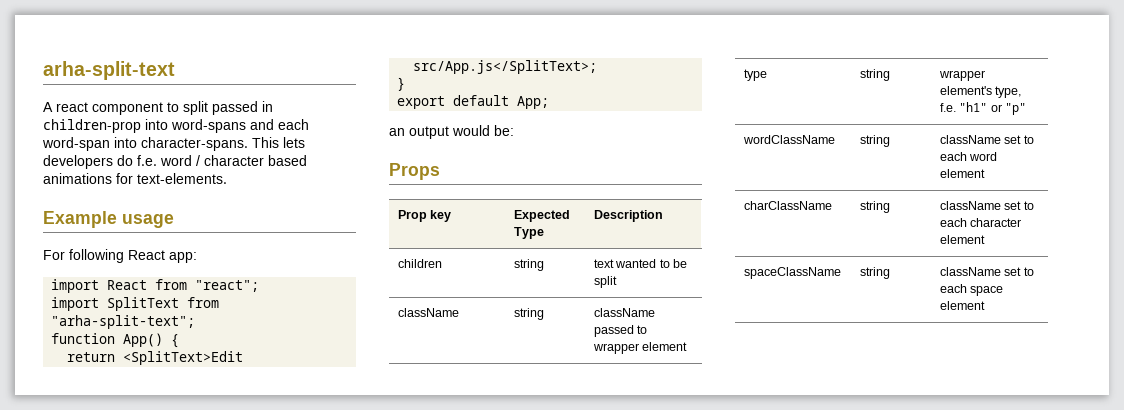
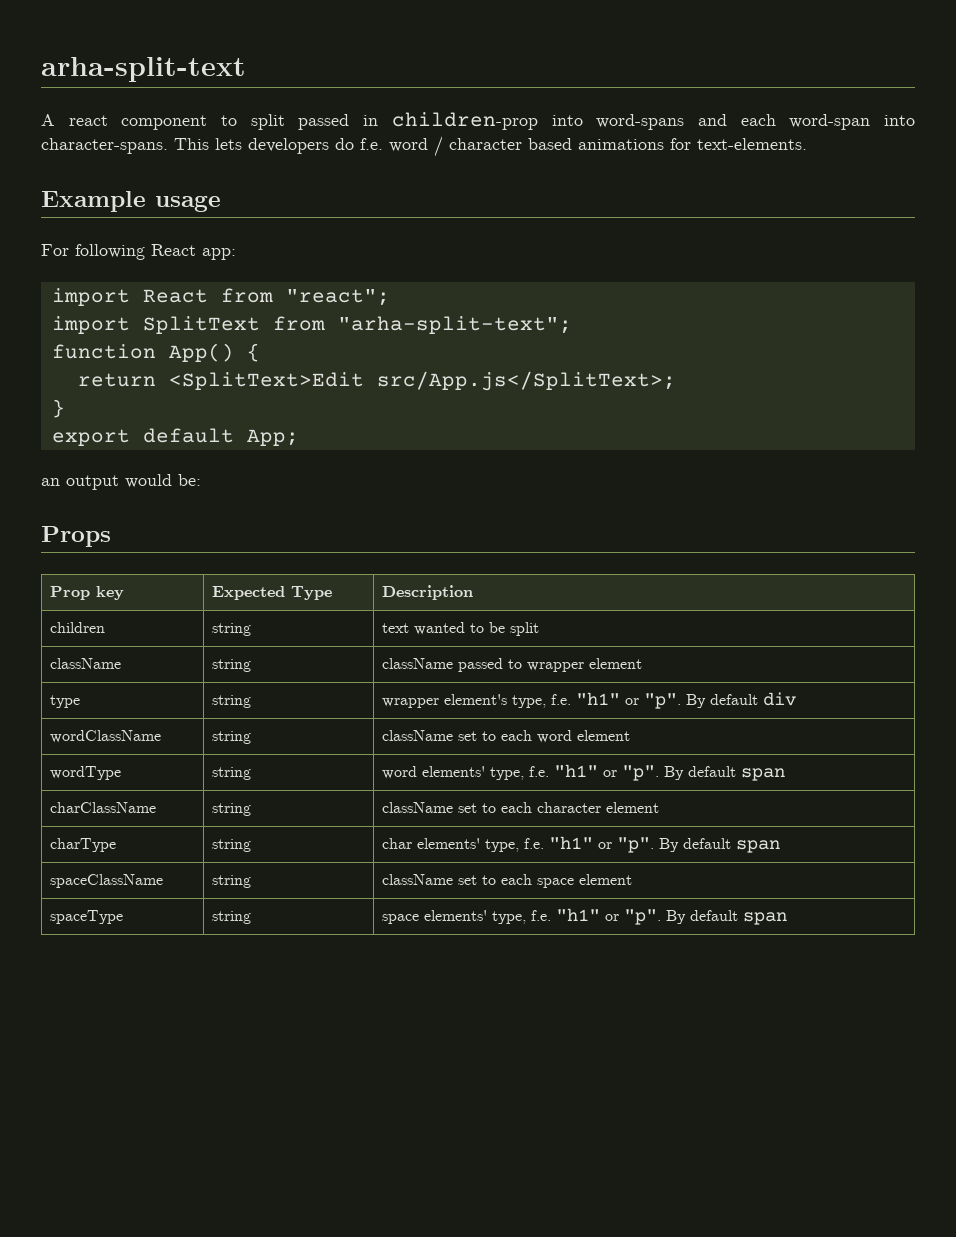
- type | string | wrapper element's type, f.e. "h1" or "p"
+ type | string | wrapper element's type, f.e. "h1" or "p". By default div
+ wordType | string | word elements' type, f.e. "h1" or "p". By default span
+ charType | string | char elements' type, f.e. "h1" or "p". By default span
+ spaceType | string | space elements' type, f.e. "h1" or "p". By default span

